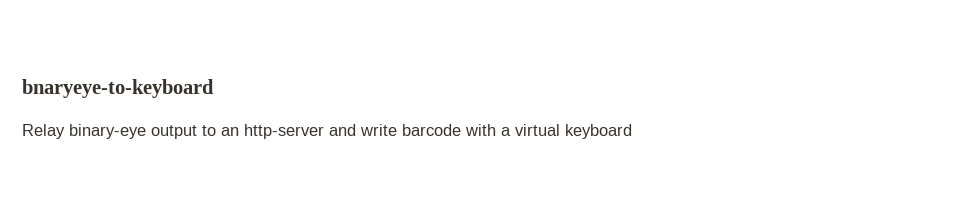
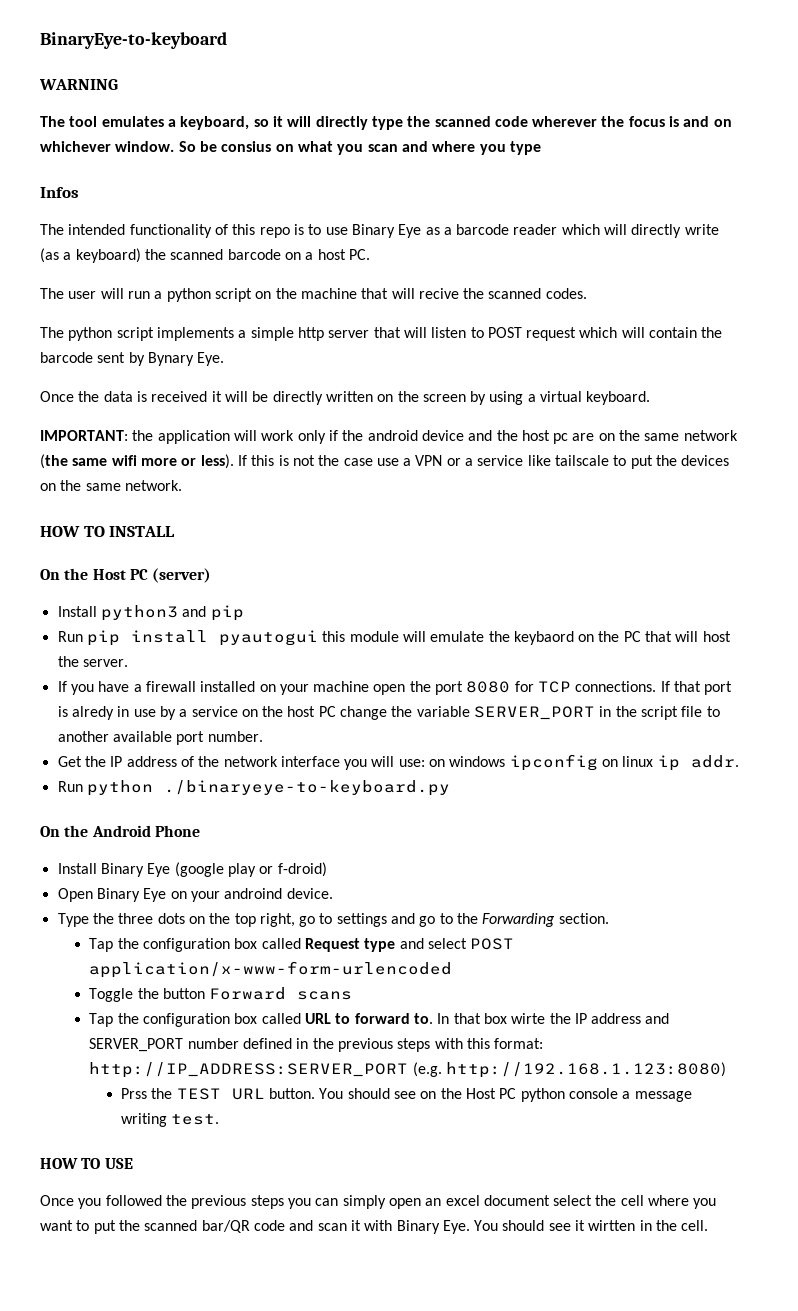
- bnaryeye-to-keyboard
- Relay binary-eye output to an http-server and write barcode with a virtual keyboard
+ BinaryEye-to-keyboard
+ WARNING
+ The tool emulates a keyboard, so it will directly type the scanned code wherever the focus is and on whichever window. So be consius on what you scan and where you type
+ Infos
+ The intended functionality of this repo is to use Binary Eye as a barcode reader which will directly write (as a keyboard) the scanned barcode on a host PC.
+ The user will run a python script on the machine that will recive the scanned codes.
+ The python script implements a simple http server that will listen to POST request which will contain the barcode sent by Bynary Eye.
+ Once the data is received it will be directly written on the screen by using a virtual keyboard.
+ IMPORTANT: the application will work only if the android device and the host pc are on the same network (the same wifi more or less). If this is not the case use a VPN or a service like tailscale to put the devices on the same network.
+ HOW TO INSTALL
+ On the Host PC (server)
+ Install python3 and pip
+ Run pip install pyautogui this module will emulate the keybaord on the PC that will host the server.
+ If you have a firewall installed on your machine open the port 8080 for TCP connections. If that port is alredy in use by a service on the host PC change the variable SERVER_PORT in the script file to another available port number.
+ Get the IP address of the network interface you will use: on windows ipconfig on linux ip addr.
+ Run python ./binaryeye-to-keyboard.py
+ On the Android Phone
+ Install Binary Eye (google play or f-droid)
+ Open Binary Eye on your androind device.
+ Type the three dots on the top right, go to settings and go to the Forwarding section.
+ Tap the configuration box called Request type and select POST application/x-www-form-urlencoded
+ Toggle the button Forward scans
+ Tap the configuration box called URL to forward to. In that box wirte the IP address and SERVER_PORT number defined in the previous steps with this format: http://IP_ADDRESS:SERVER_PORT (e.g. http://192.168.1.123:8080)
+ Prss the TEST URL button. You should see on the Host PC python console a message writing test.
+ HOW TO USE
+ Once you followed the previous steps you can simply open an excel document select the cell where you want to put the scanned bar/QR code and scan it with Binary Eye. You should see it wirtten in the cell.

